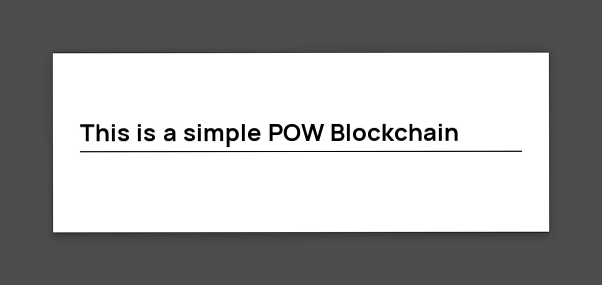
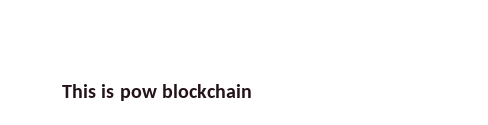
- This is a simple POW Blockchain
+ This is pow blockchain

